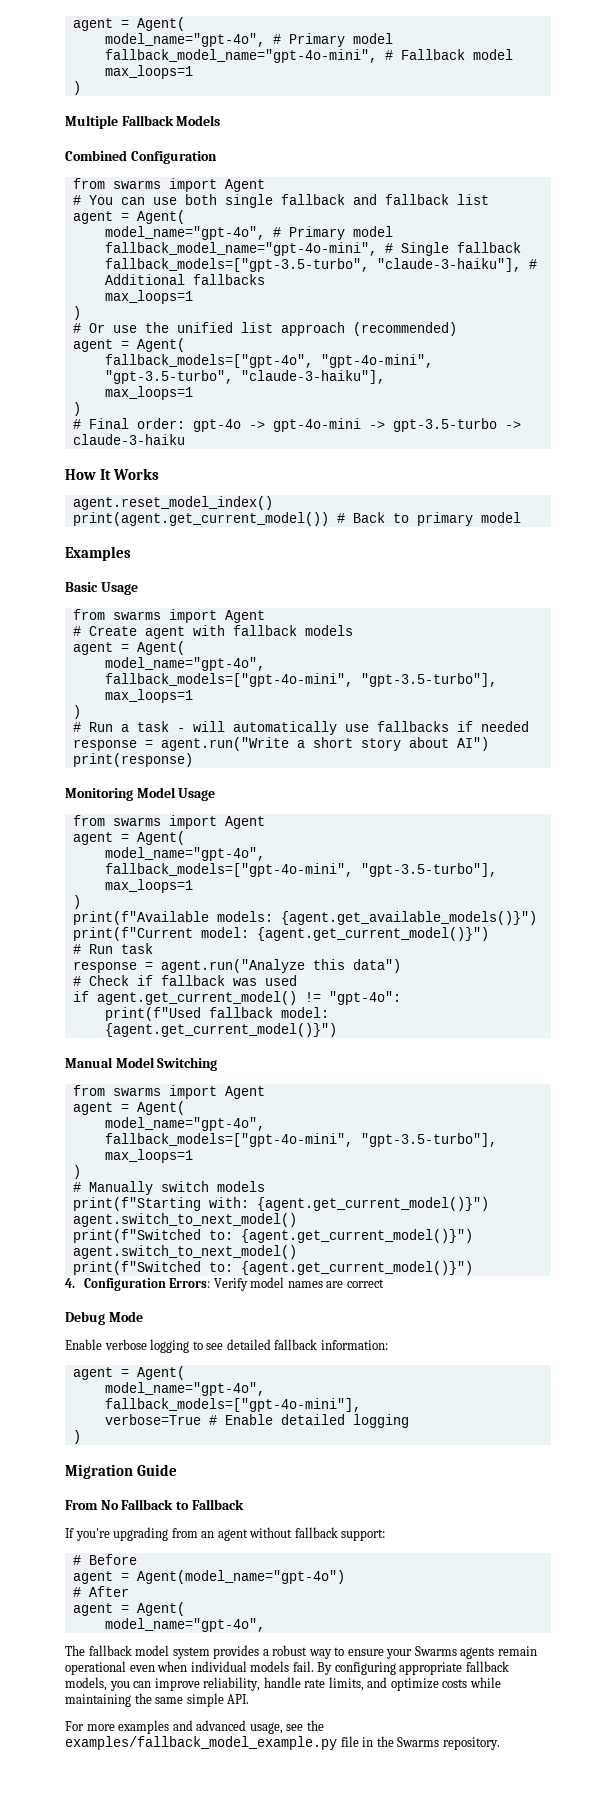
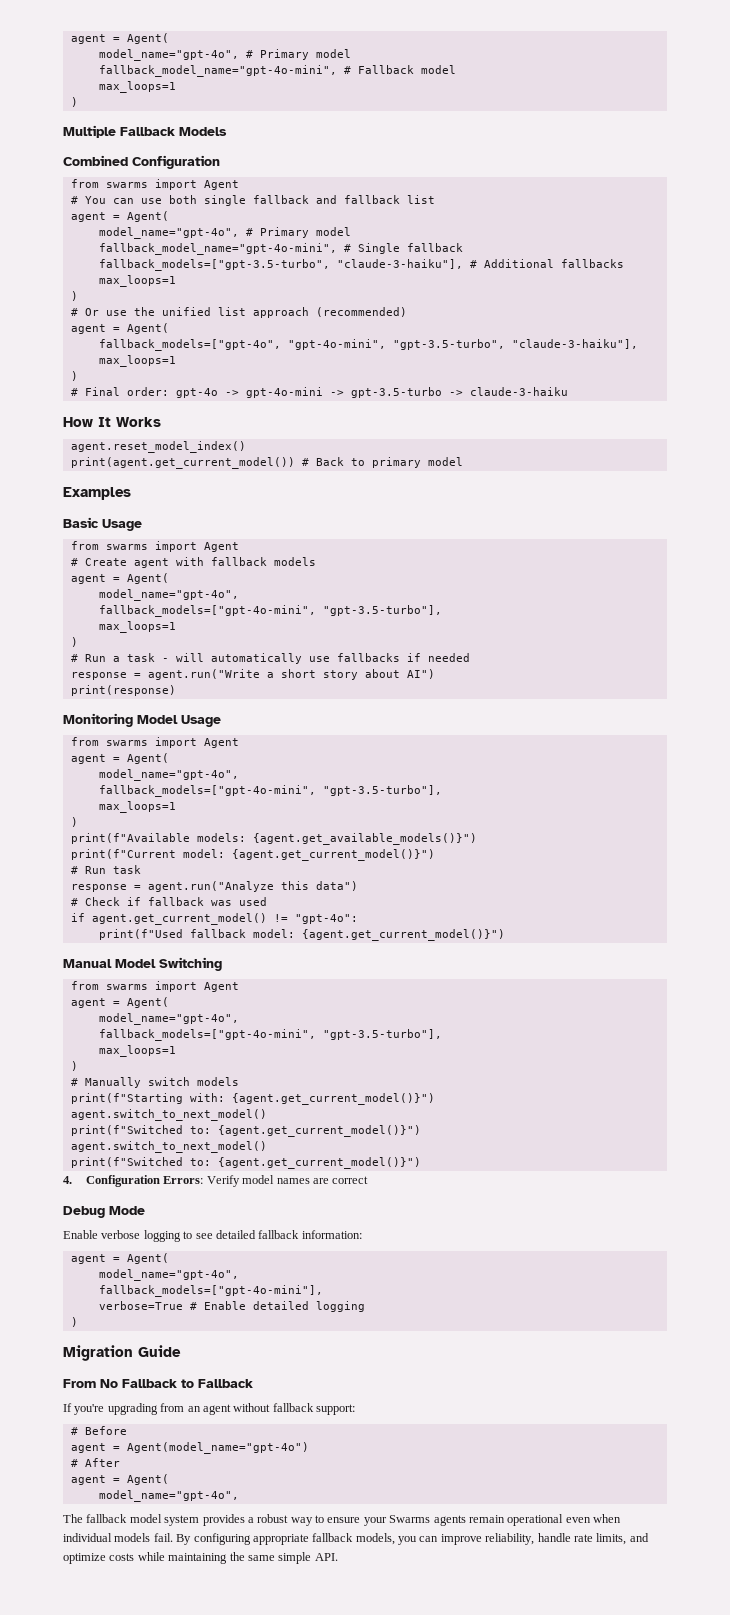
- For more examples and advanced usage, see the examples/fallback_model_example.py file in the Swarms repository.

